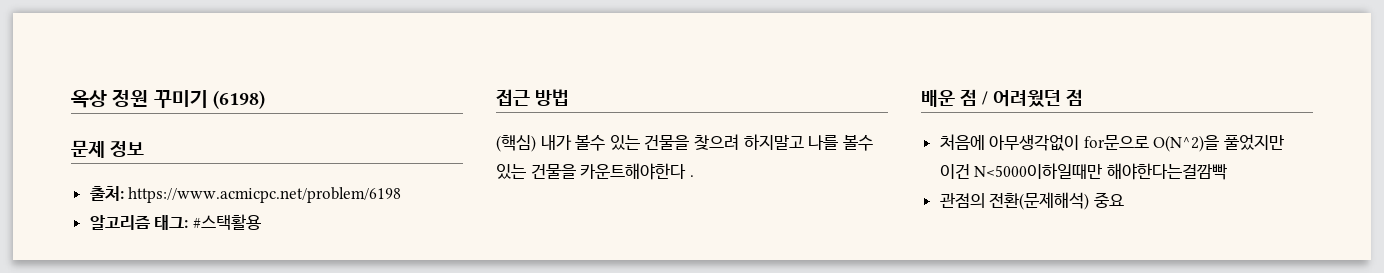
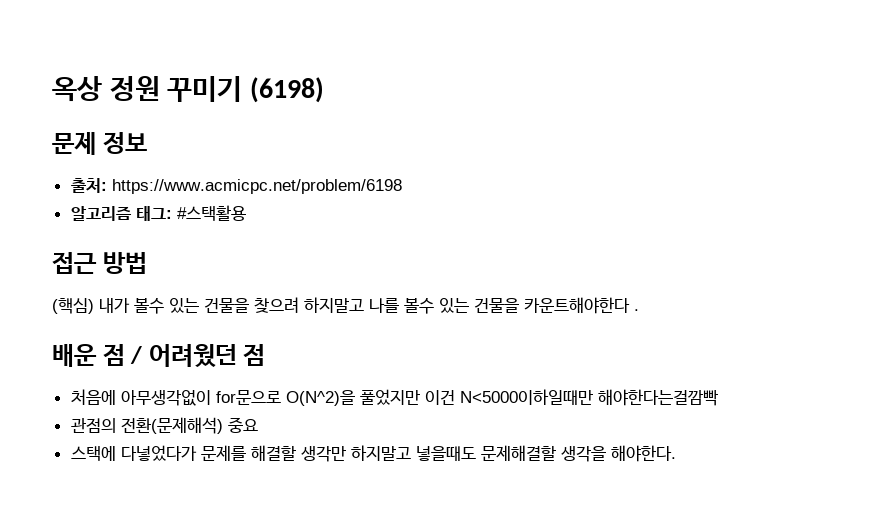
+ 스택에 다넣었다가 문제를 해결할 생각만 하지말고 넣을때도 문제해결할 생각을 해야한다.

